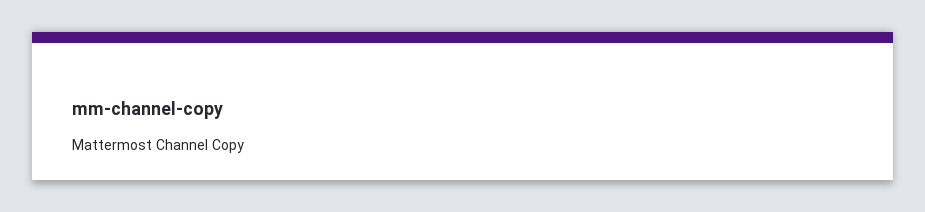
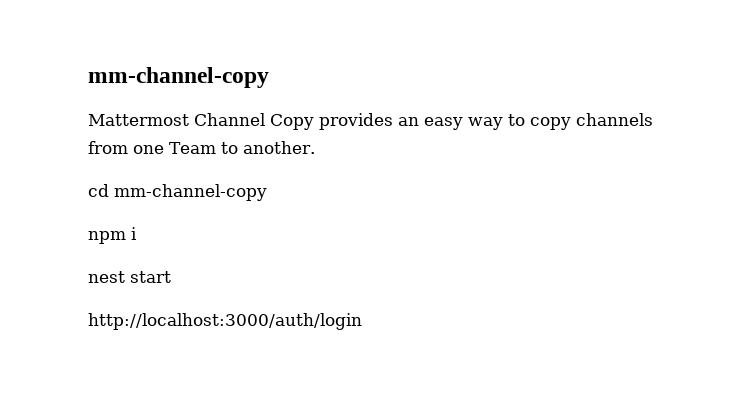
- Mattermost Channel Copy
+ Mattermost Channel Copy provides an easy way to copy channels from one Team to another.
+ cd mm-channel-copy
+ npm i
+ nest start
+ http://localhost:3000/auth/login

